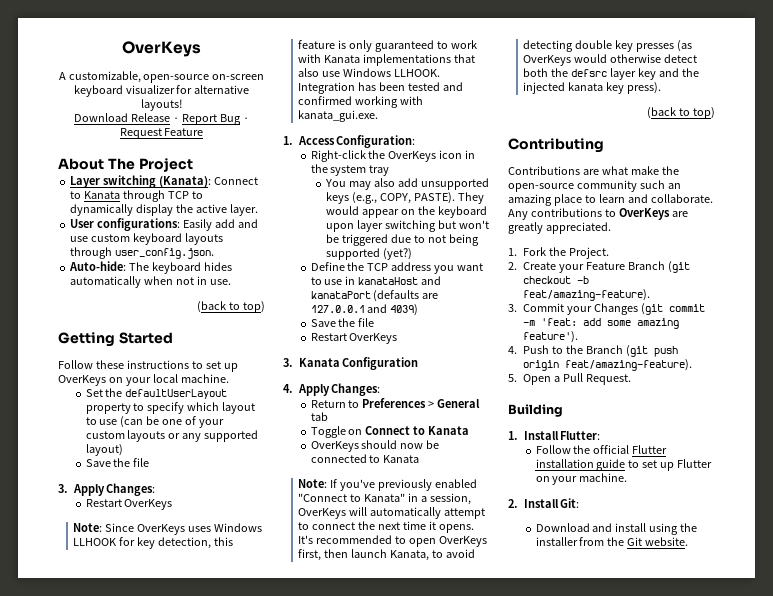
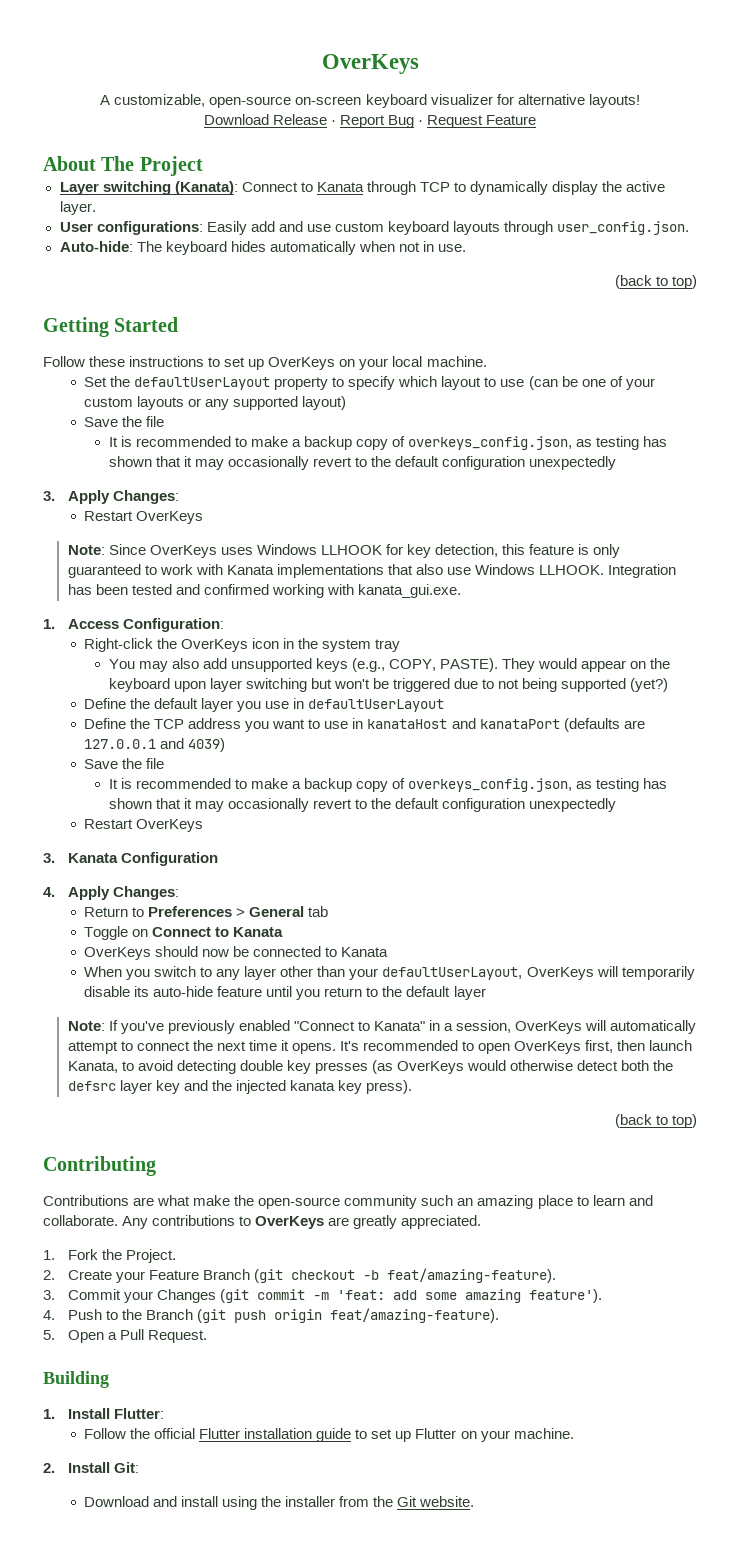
  Set the defaultUserLayout property to specify which layout to use (can be one of your custom layouts or any supported layout)
  Save the file
+ It is recommended to make a backup copy of overkeys_config.json, as testing has shown that it may occasionally revert to the default configuration unexpectedly
+ Define the default layer you use in defaultUserLayout
  Define the TCP address you want to use in kanataHost and kanataPort (defaults are 127.0.0.1 and 4039)
  Save the file
+ It is recommended to make a backup copy of overkeys_config.json, as testing has shown that it may occasionally revert to the default configuration unexpectedly
+ When you switch to any layer other than your defaultUserLayout, OverKeys will temporarily disable its auto-hide feature until you return to the default layer

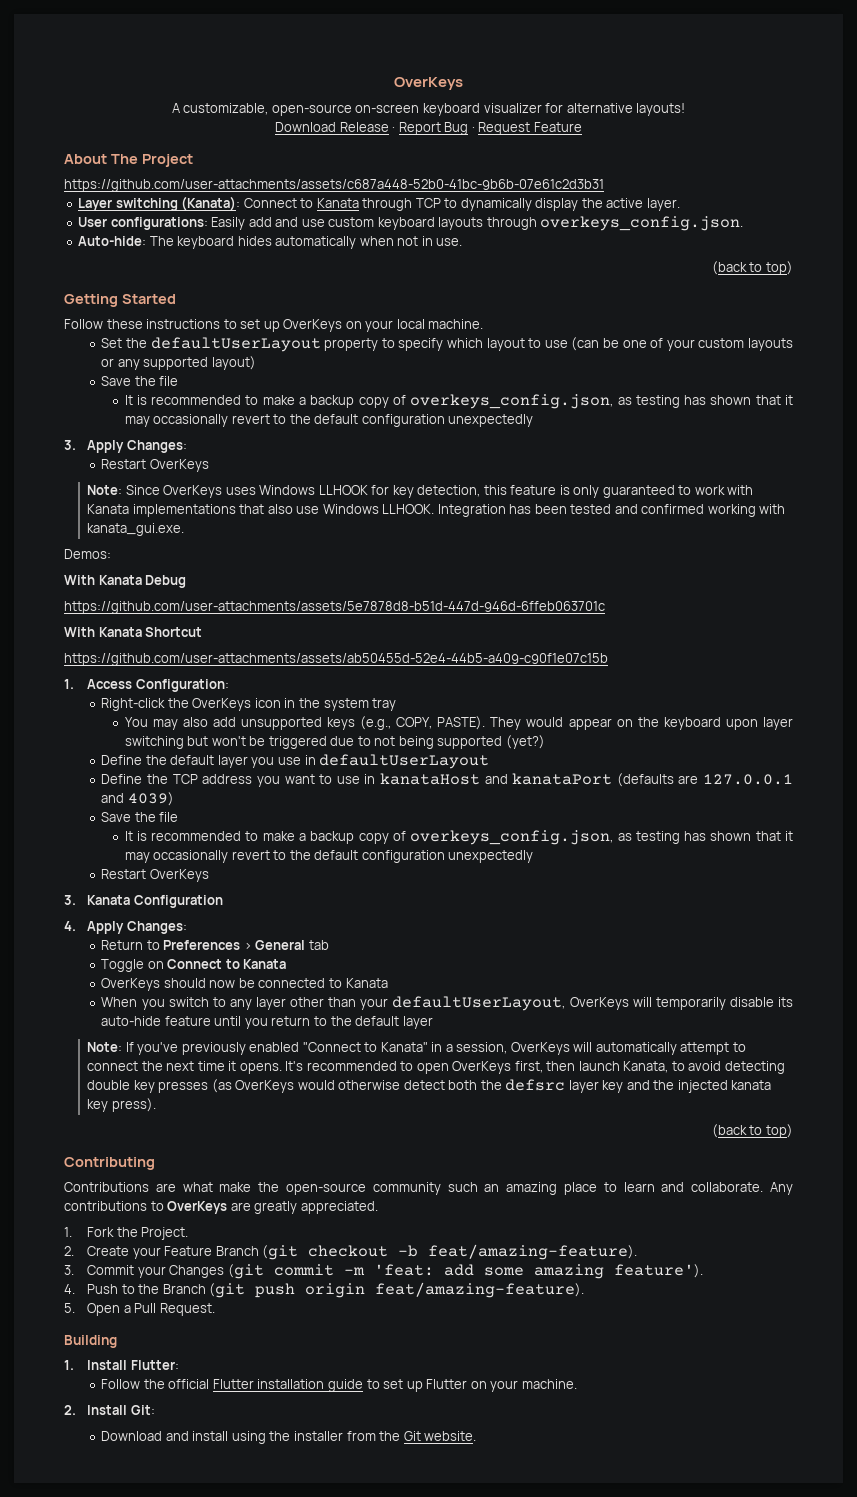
+ https://github.com/user-attachments/assets/c687a448-52b0-41bc-9b6b-07e61c2d3b31
- User configurations: Easily add and use custom keyboard layouts through user_config.json.
+ User configurations: Easily add and use custom keyboard layouts through overkeys_config.json.
+ Demos:
+ With Kanata Debug
+ https://github.com/user-attachments/assets/5e7878d8-b51d-447d-946d-6ffeb063701c
+ With Kanata Shortcut
+ https://github.com/user-attachments/assets/ab50455d-52e4-44b5-a409-c90f1e07c15b

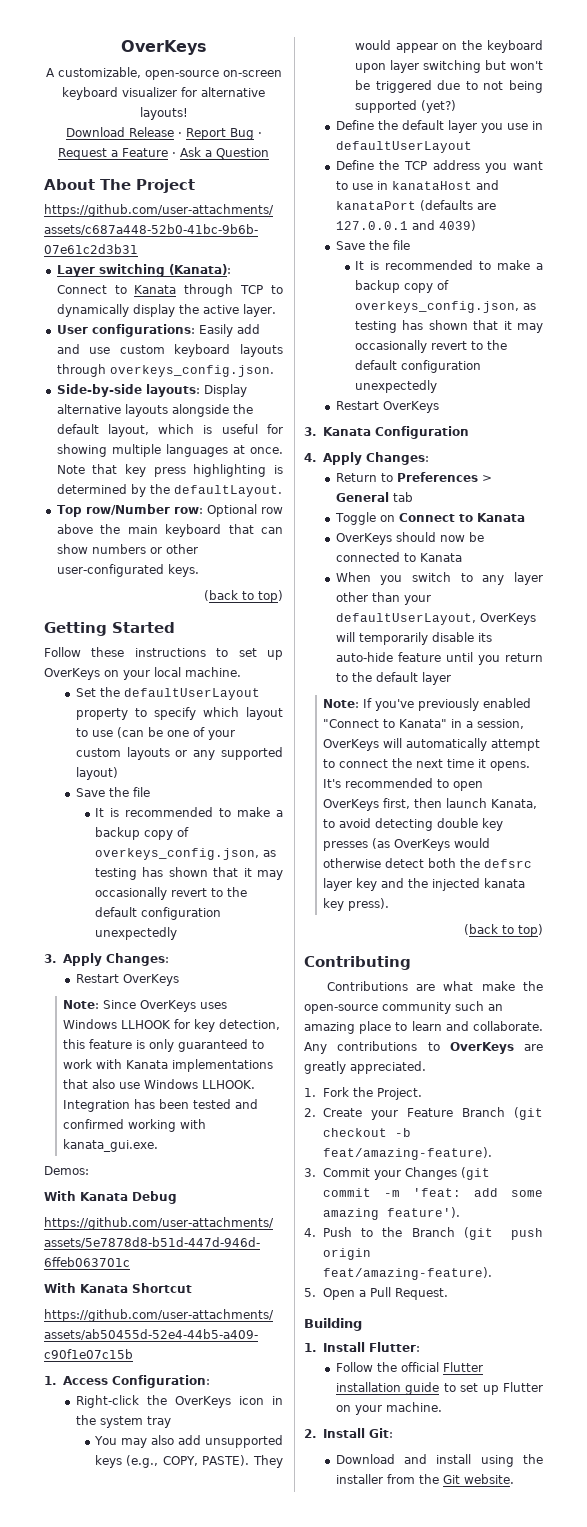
- Download Release · Report Bug · Request Feature
+ Download Release · Report Bug · Request a Feature · Ask a Question
- Auto-hide: The keyboard hides automatically when not in use.
+ Side-by-side layouts: Display alternative layouts alongside the default layout, which is useful for showing multiple languages at once. Note that key press highlighting is determined by the defaultLayout.
+ Top row/Number row: Optional row above the main keyboard that can show numbers or other user-configurated keys.

